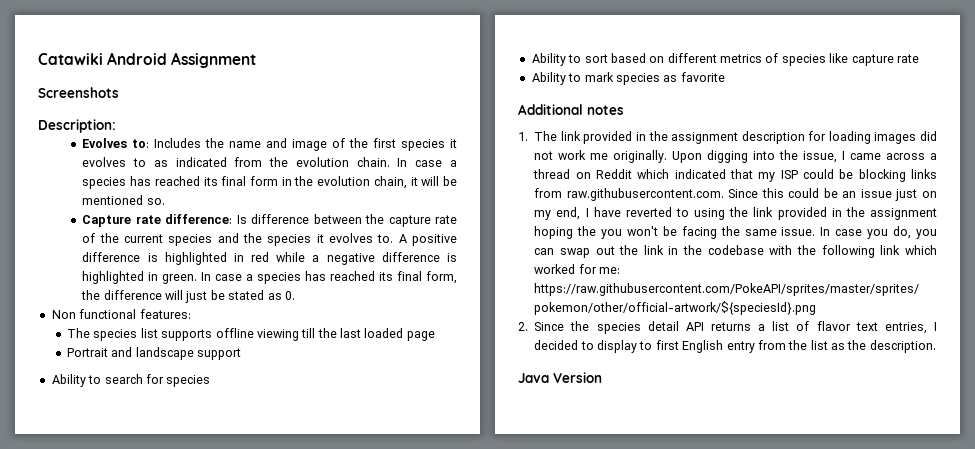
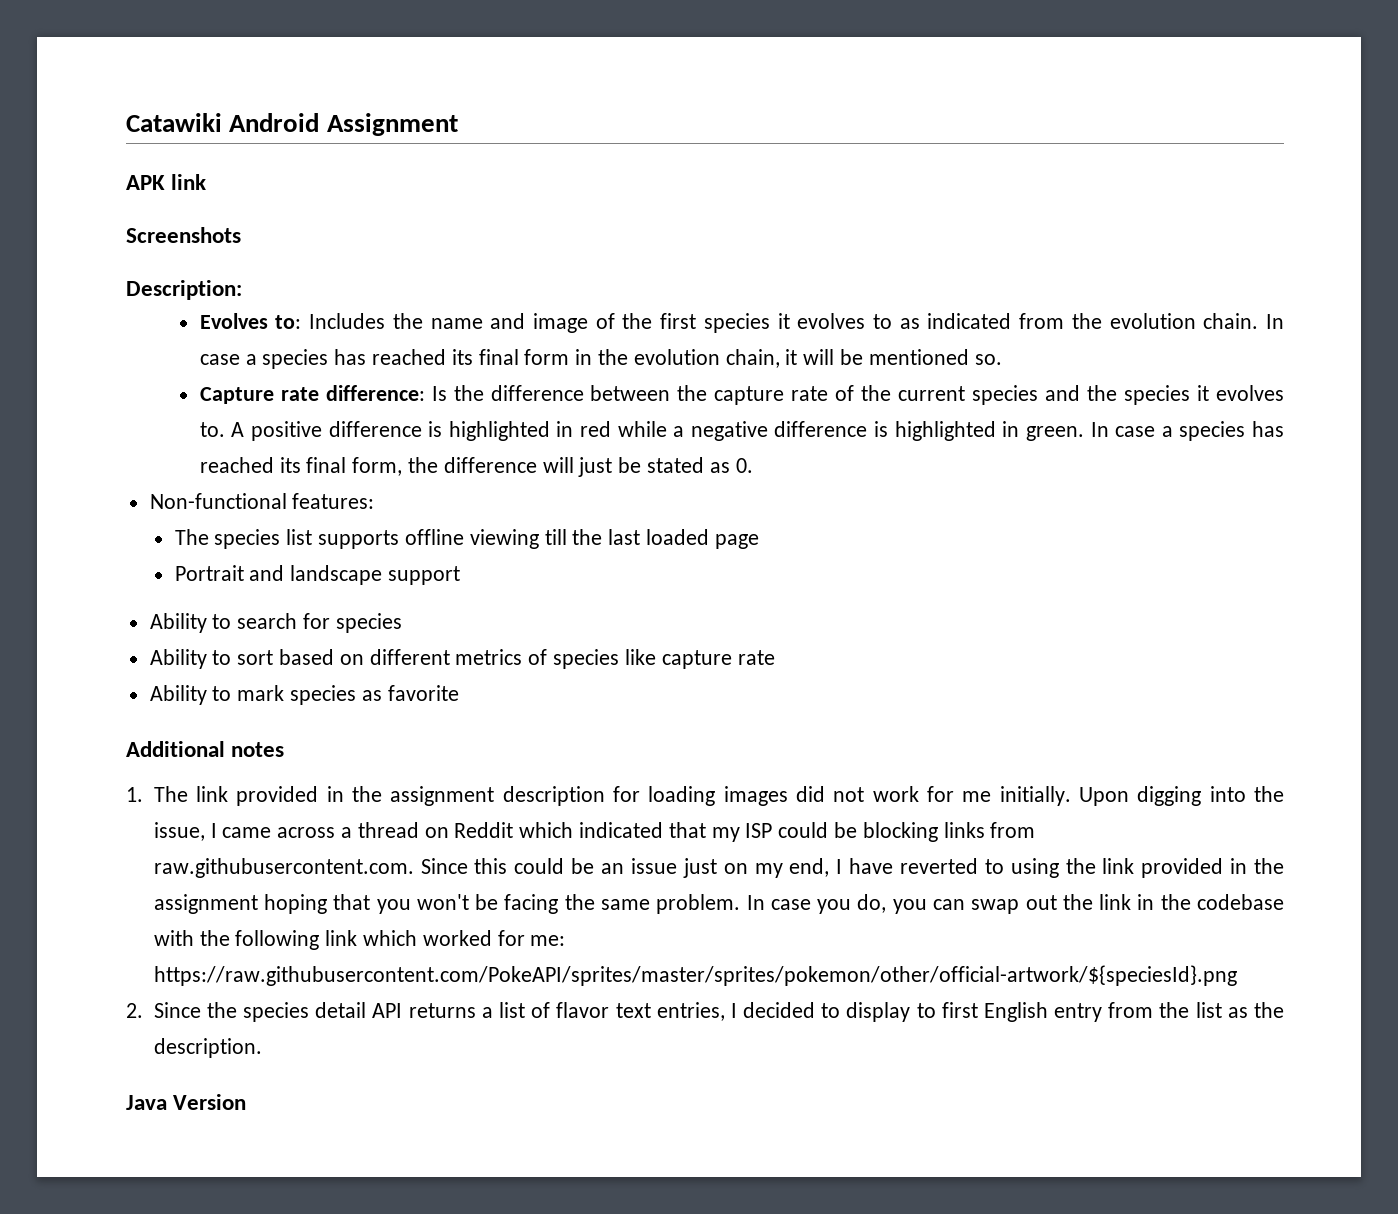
+ APK link
- Capture rate difference: Is difference between the capture rate of the current species and the species it evolves to.
+ Capture rate difference: Is the difference between the capture rate of the current species and the species it evolves to.
- Non functional features:
+ Non-functional features:
- 1. The link provided in the assignment description for loading images did not work me originally.
+ 1. The link provided in the assignment description for loading images did not work for me initially.
- Upon digging into the issue, I came across a thread on Reddit which indicated that my ISP could be blocking links from raw.githubusercontent.com. Since this could be an issue just on my end, I have reverted to using the link provided in the assignment hoping the you won't be facing the same issue.
+ Upon digging into the issue, I came across a thread on Reddit which indicated that my ISP could be blocking links from raw.githubusercontent.com. Since this could be an issue just on my end, I have reverted to using the link provided in the assignment hoping that you won't be facing the same problem.

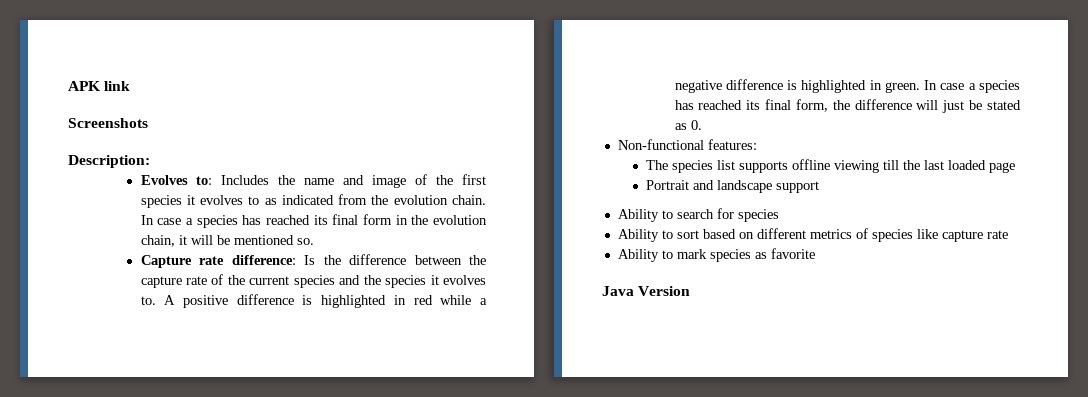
- Catawiki Android Assignment
- Additional notes
- 1. The link provided in the assignment description for loading images did not work for me initially. Upon digging into the issue, I came across a thread on Reddit which indicated that my ISP could be blocking links from raw.githubusercontent.com. Since this could be an issue just on my end, I have reverted to using the link provided in the assignment hoping that you won't be facing the same problem. In case you do, you can swap out the link in the codebase with the following link which worked for me: https://raw.githubusercontent.com/PokeAPI/sprites/master/sprites/pokemon/other/official-artwork/${speciesId}.png
- 2. Since the species detail API returns a list of flavor text entries, I decided to display to first English entry from the list as the description.

